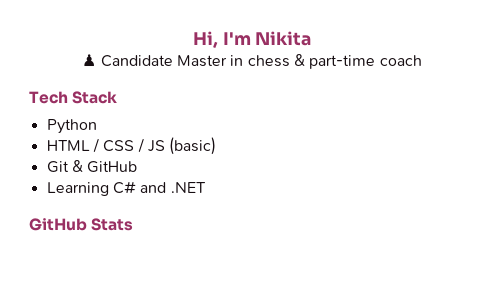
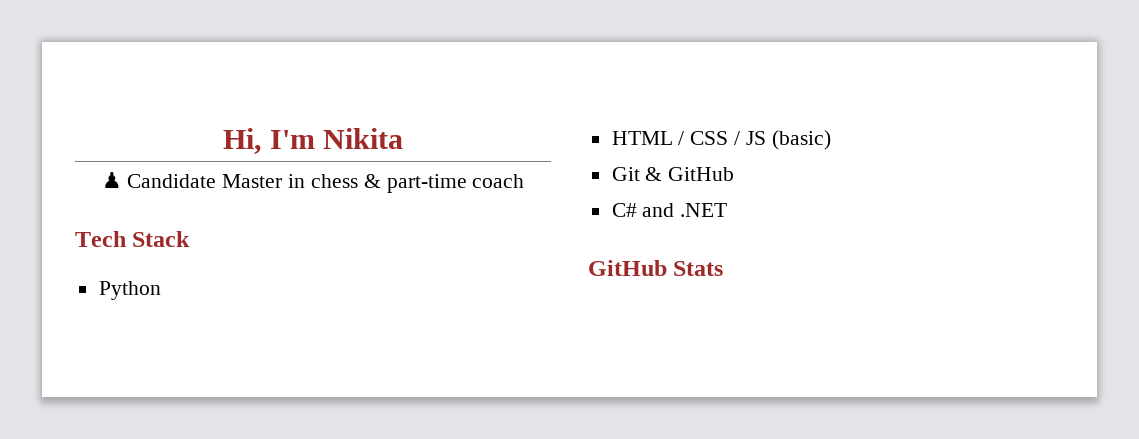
- Learning C# and .NET
+ C# and .NET

